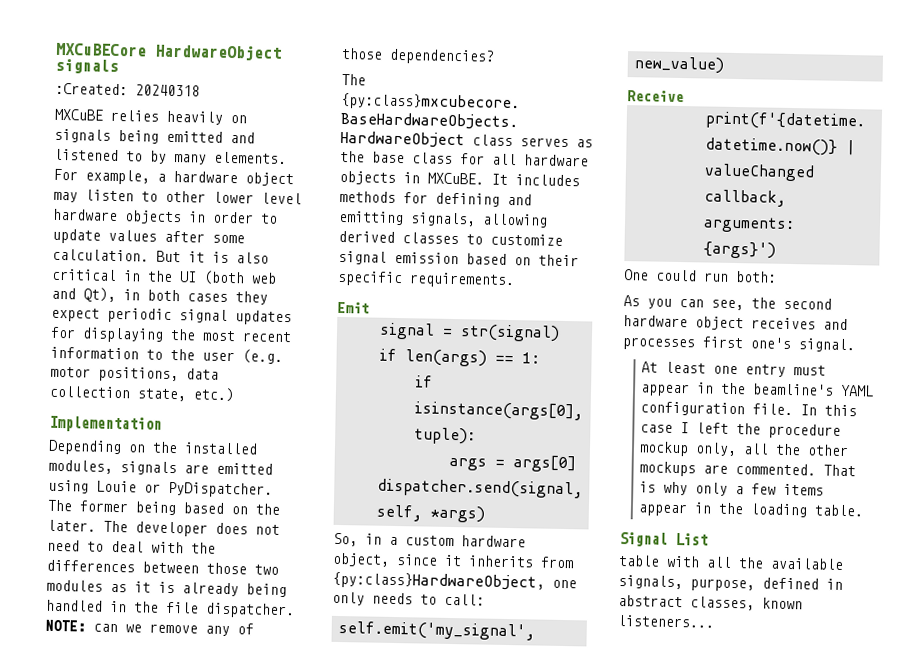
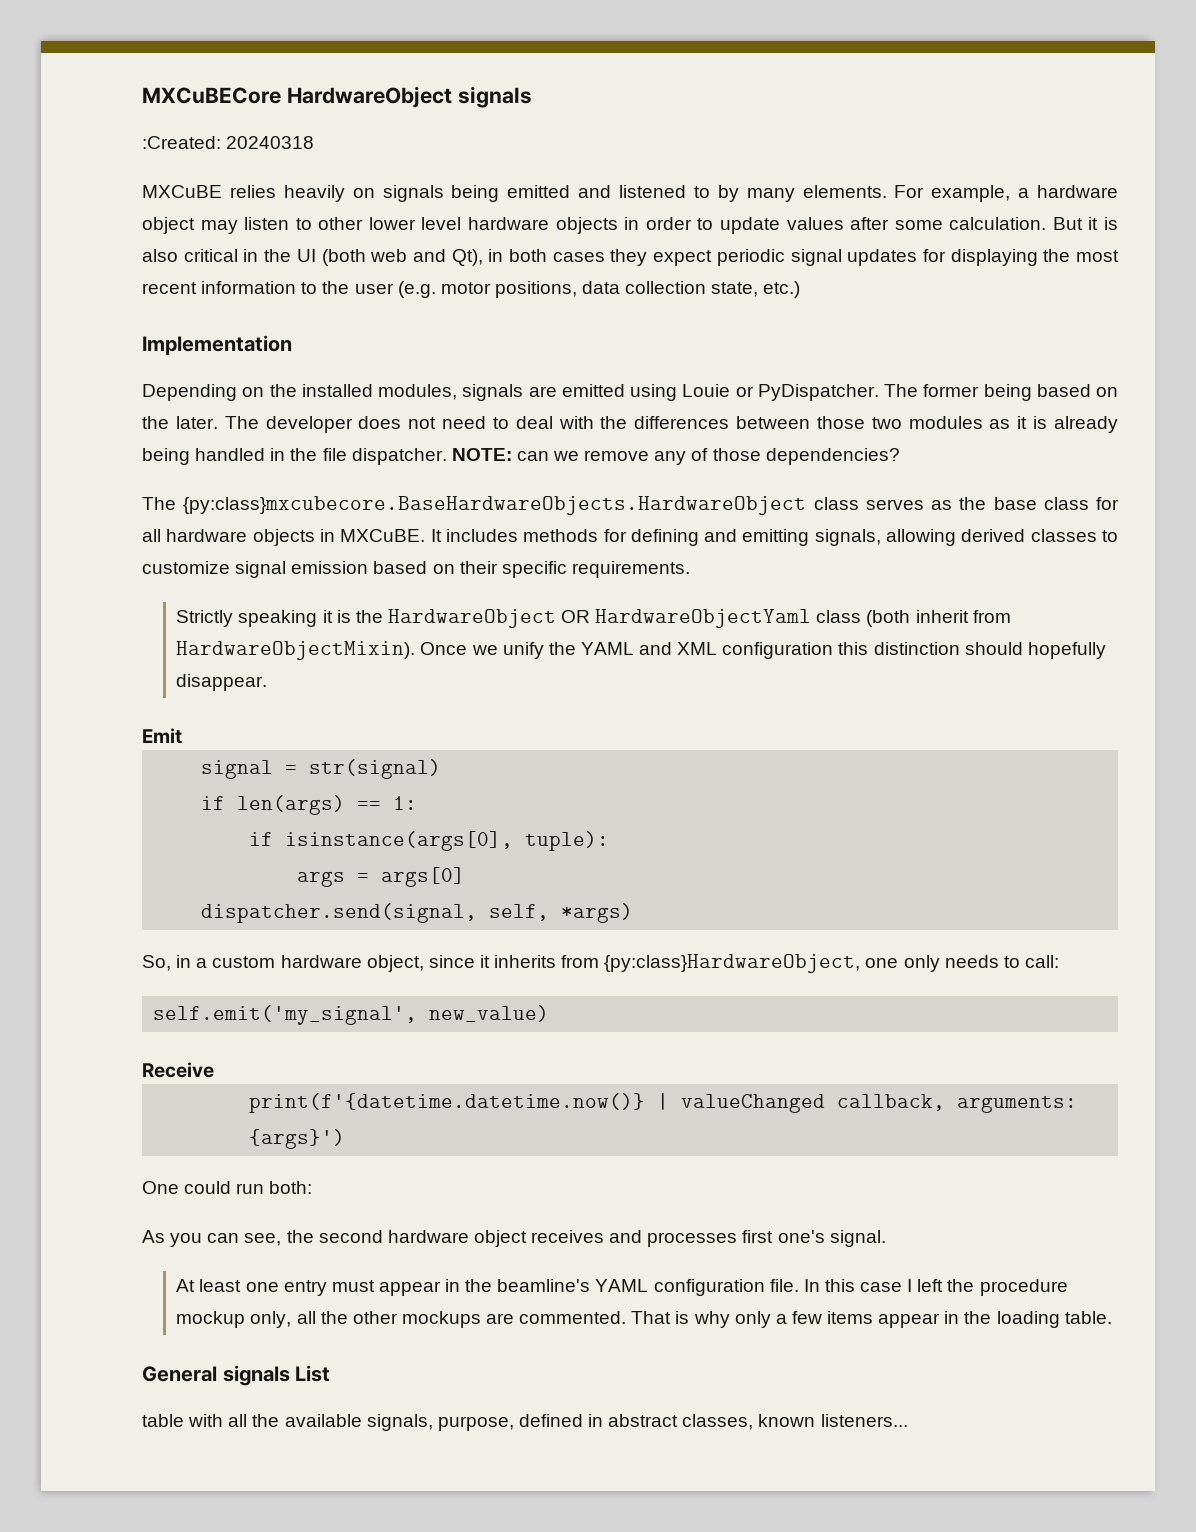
+ Strictly speaking it is the HardwareObject OR HardwareObjectYaml class (both inherit from HardwareObjectMixin). Once we unify the YAML and XML configuration this distinction should hopefully disappear.
- Signal List
+ General signals List

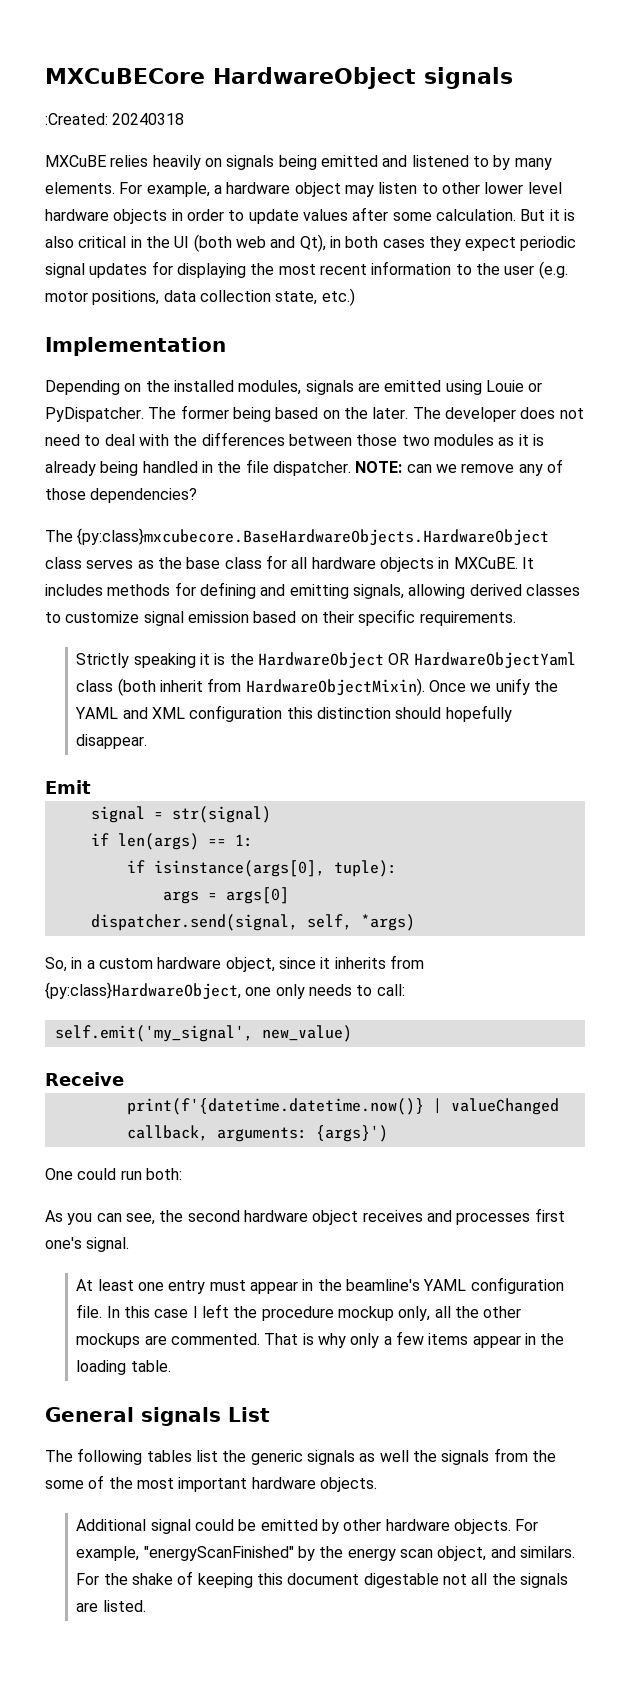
- table with all the available signals, purpose, defined in abstract classes, known listeners...
+ The following tables list the generic signals as well the signals from the some of the most important hardware objects.
+ Additional signal could be emitted by other hardware objects. For example, "energyScanFinished" by the energy scan object, and similars. For the shake of keeping this document digestable not all the signals are listed.

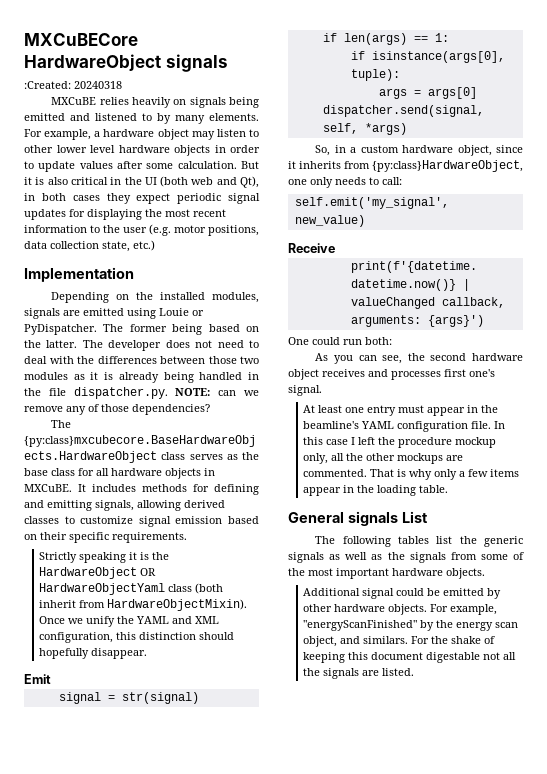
- The former being based on the later.
+ The former being based on the latter.
- The developer does not need to deal with the differences between those two modules as it is already being handled in the file dispatcher. NOTE: can we remove any of those dependencies?
+ The developer does not need to deal with the differences between those two modules as it is already being handled in the file dispatcher.py. NOTE: can we remove any of those dependencies?
- Once we unify the YAML and XML configuration this distinction should hopefully disappear.
+ Once we unify the YAML and XML configuration, this distinction should hopefully disappear.
- The following tables list the generic signals as well the signals from the some of the most important hardware objects.
+ The following tables list the generic signals as well as the signals from some of the most important hardware objects.

